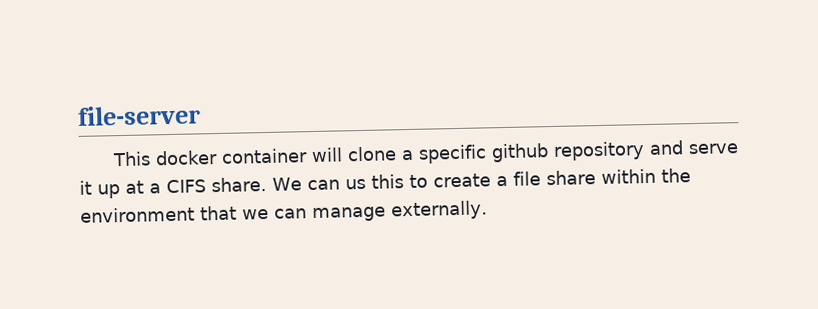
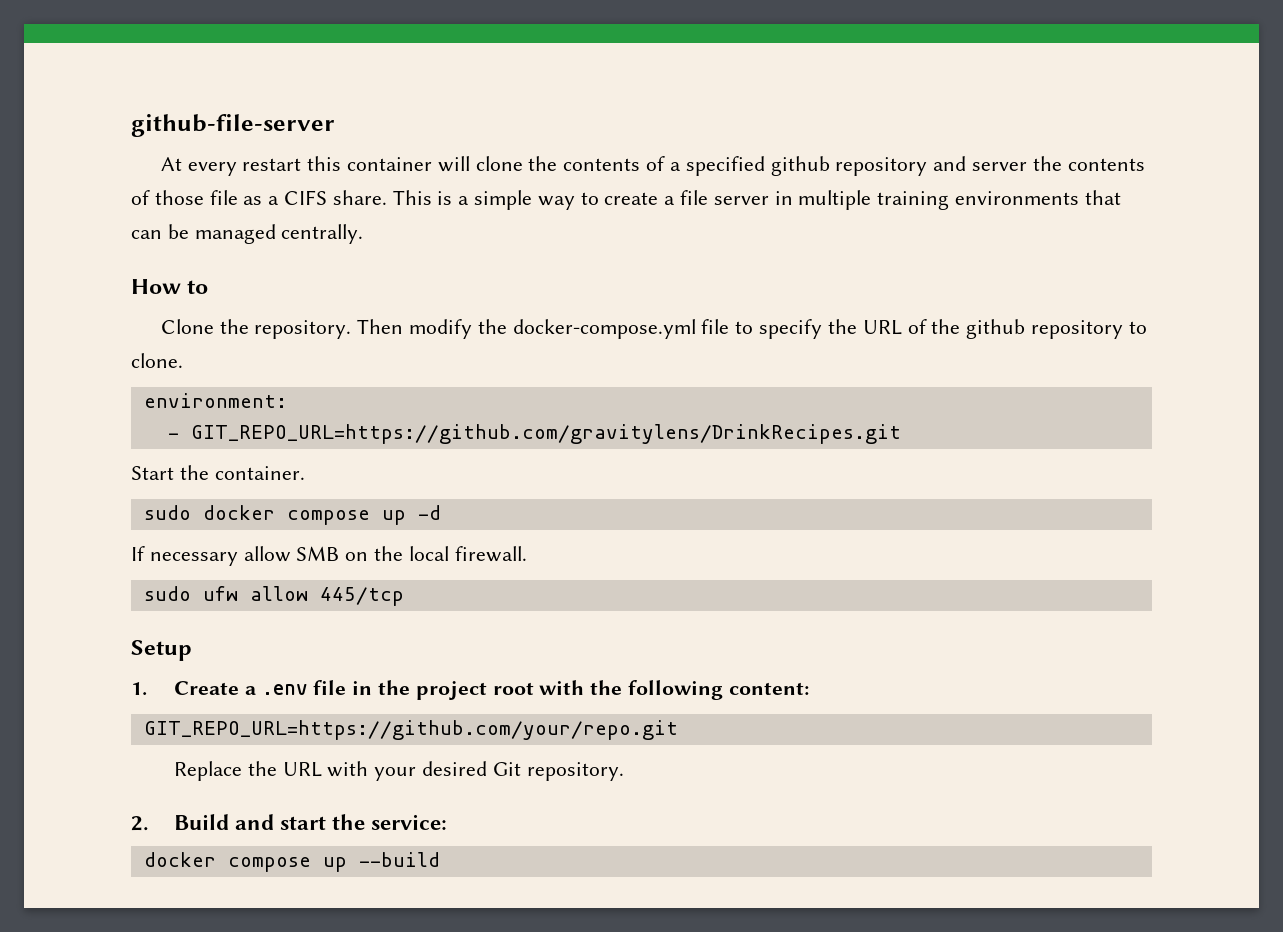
- file-server
- This docker container will clone a specific github repository and serve it up at a CIFS share. We can us this to create a file share within the environment that we can manage externally.
+ github-file-server
+ At every restart this container will clone the contents of a specified github repository and server the contents of those file as a CIFS share. This is a simple way to create a file server in multiple training environments that can be managed centrally.
+ How to
+ Clone the repository. Then modify the docker-compose.yml file to specify the URL of the github repository to clone.
+ environment:
+ - GIT_REPO_URL=https://github.com/gravitylens/DrinkRecipes.git
+ Start the container.
+ sudo docker compose up -d
+ If necessary allow SMB on the local firewall.
+ sudo ufw allow 445/tcp
+ Setup
+ 1. Create a .env file in the project root with the following content:
+ GIT_REPO_URL=https://github.com/your/repo.git
+ Replace the URL with your desired Git repository.
+ 2. Build and start the service:
+ docker compose up --build

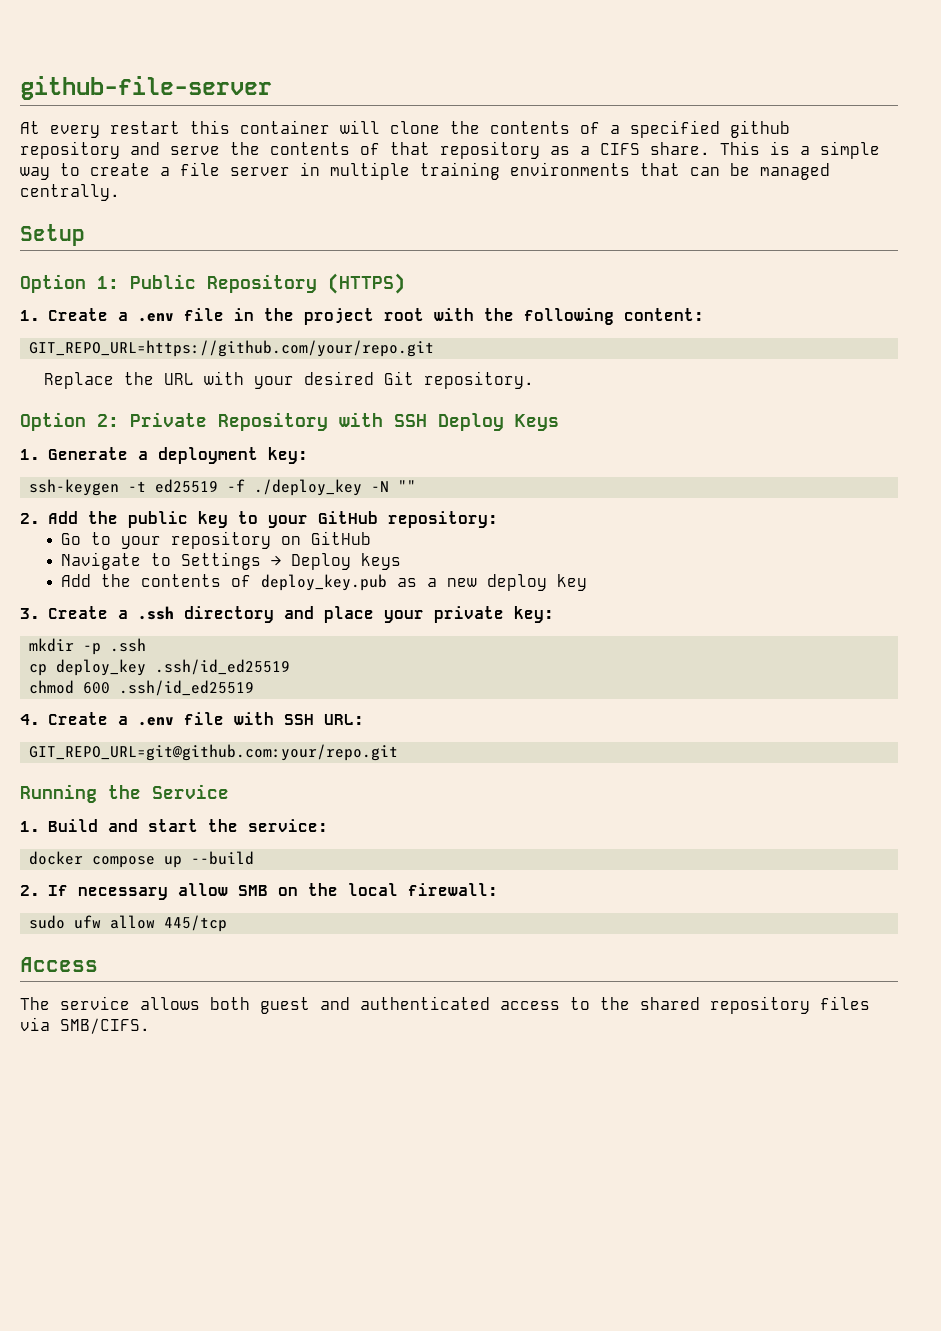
- At every restart this container will clone the contents of a specified github repository and server the contents of those file as a CIFS share.
+ At every restart this container will clone the contents of a specified github repository and serve the contents of that repository as a CIFS share.
- How to
- Clone the repository. Then modify the docker-compose.yml file to specify the URL of the github repository to clone.
- environment:
- - GIT_REPO_URL=https://github.com/gravitylens/DrinkRecipes.git
- Start the container.
- sudo docker compose up -d
- If necessary allow SMB on the local firewall.
- sudo ufw allow 445/tcp
  Setup
+ Option 1: Public Repository (HTTPS)
- 2. Build and start the service:
+ Option 2: Private Repository with SSH Deploy Keys
+ 1. Generate a deployment key:
+ ssh-keygen -t ed25519 -f ./deploy_key -N ""
+ 2. Add the public key to your GitHub repository:
+ Go to your repository on GitHub
+ Navigate to Settings → Deploy keys
+ Add the contents of deploy_key.pub as a new deploy key
+ 3. Create a .ssh directory and place your private key:
+ mkdir -p .ssh
+ cp deploy_key .ssh/id_ed25519
+ chmod 600 .ssh/id_ed25519
+ 4. Create a .env file with SSH URL:
+ GIT_REPO_URL=git@github.com:your/repo.git
+ Running the Service
+ 1. Build and start the service:
+ 2. If necessary allow SMB on the local firewall:
+ sudo ufw allow 445/tcp
+ Access
+ The service allows both guest and authenticated access to the shared repository files via SMB/CIFS.

